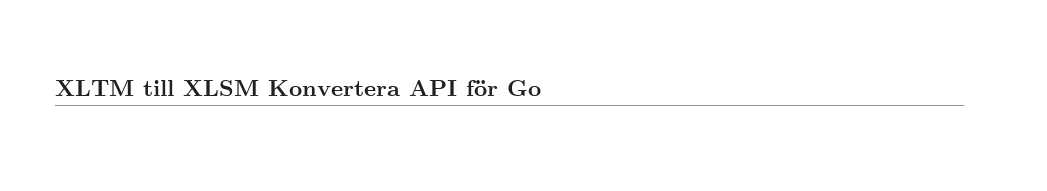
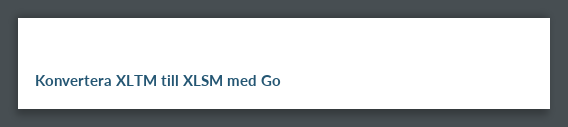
- XLTM till XLSM Konvertera API för Go
+ Konvertera XLTM till XLSM med Go

